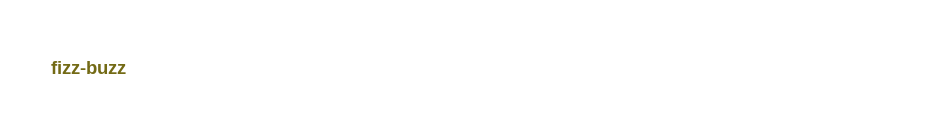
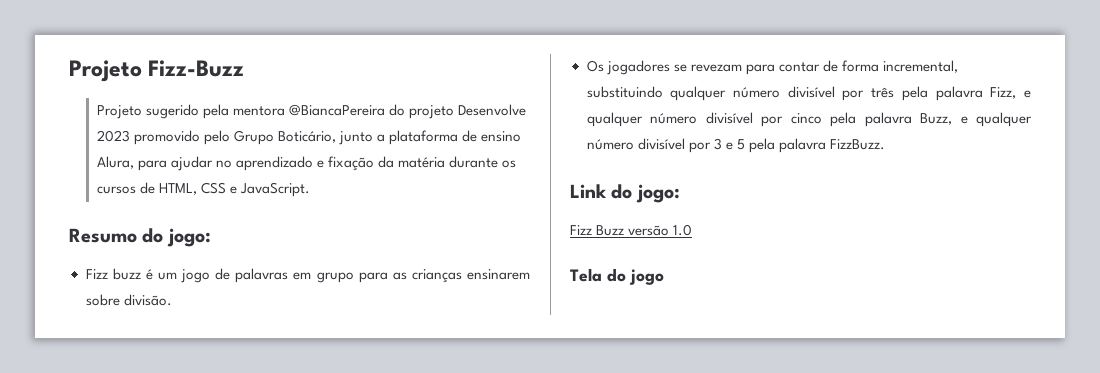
- fizz-buzz
+ Projeto Fizz-Buzz
+ Projeto sugerido pela mentora @BiancaPereira do projeto Desenvolve 2023 promovido pelo Grupo Boticário, junto a plataforma de ensino Alura, para ajudar no aprendizado e fixação da matéria durante os cursos de HTML, CSS e JavaScript.
+ Resumo do jogo:
+ Fizz buzz é um jogo de palavras em grupo para as crianças ensinarem sobre divisão.
+ Os jogadores se revezam para contar de forma incremental, substituindo qualquer número divisível por três pela palavra Fizz, e qualquer número divisível por cinco pela palavra Buzz, e qualquer número divisível por 3 e 5 pela palavra FizzBuzz.
+ Link do jogo:
+ Fizz Buzz versão 1.0
+ Tela do jogo

